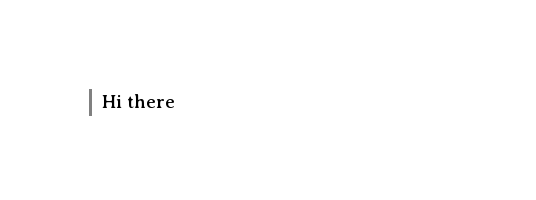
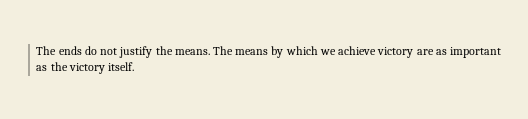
- Hi there
+ The ends do not justify the means. The means by which we achieve victory are as important as the victory itself.

